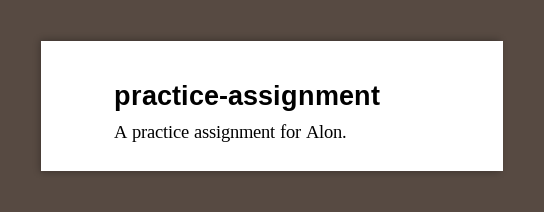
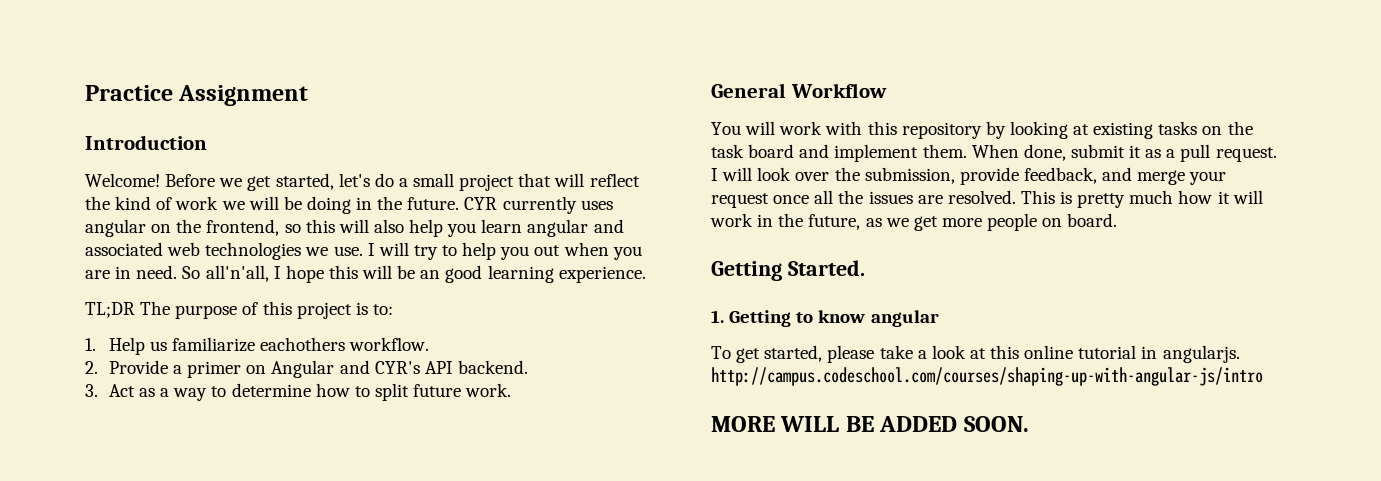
- practice-assignment
- A practice assignment for Alon.
+ Practice Assignment
+ Introduction
+ Welcome! Before we get started, let's do a small project that will reflect the kind of work we will be doing in the future. CYR currently uses angular on the frontend, so this will also help you learn angular and associated web technologies we use. I will try to help you out when you are in need. So all'n'all, I hope this will be an good learning experience.
+ TL;DR The purpose of this project is to:
+ 1. Help us familiarize eachothers workflow.
+ 2. Provide a primer on Angular and CYR's API backend.
+ 3. Act as a way to determine how to split future work.
+ General Workflow
+ You will work with this repository by looking at existing tasks on the task board and implement them. When done, submit it as a pull request. I will look over the submission, provide feedback, and merge your request once all the issues are resolved. This is pretty much how it will work in the future, as we get more people on board.
+ Getting Started.
+ 1. Getting to know angular
+ To get started, please take a look at this online tutorial in angularjs. http://campus.codeschool.com/courses/shaping-up-with-angular-js/intro
+ MORE WILL BE ADDED SOON.

